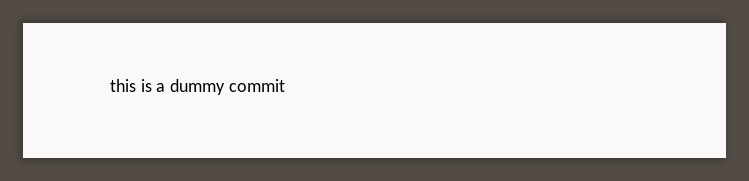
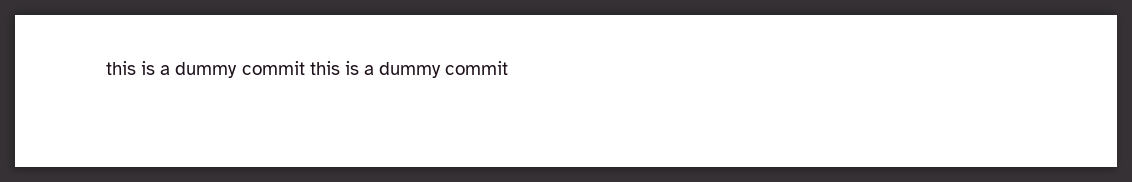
- this is a dummy commit
+ this is a dummy commit this is a dummy commit

